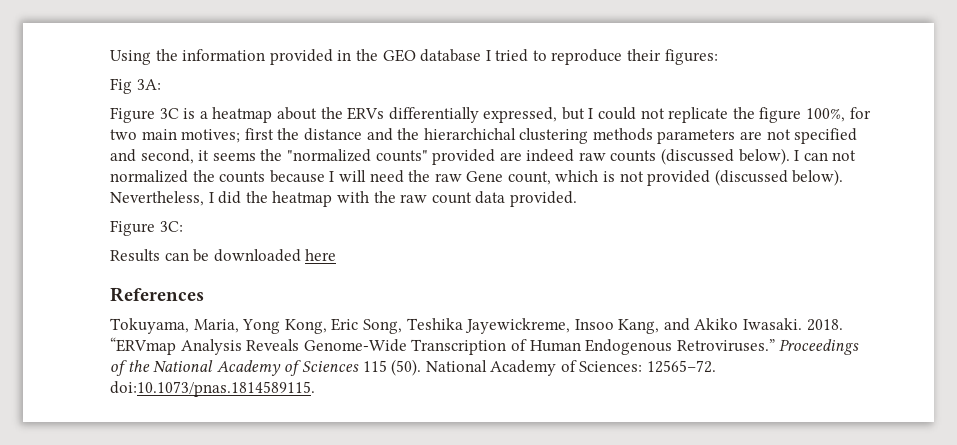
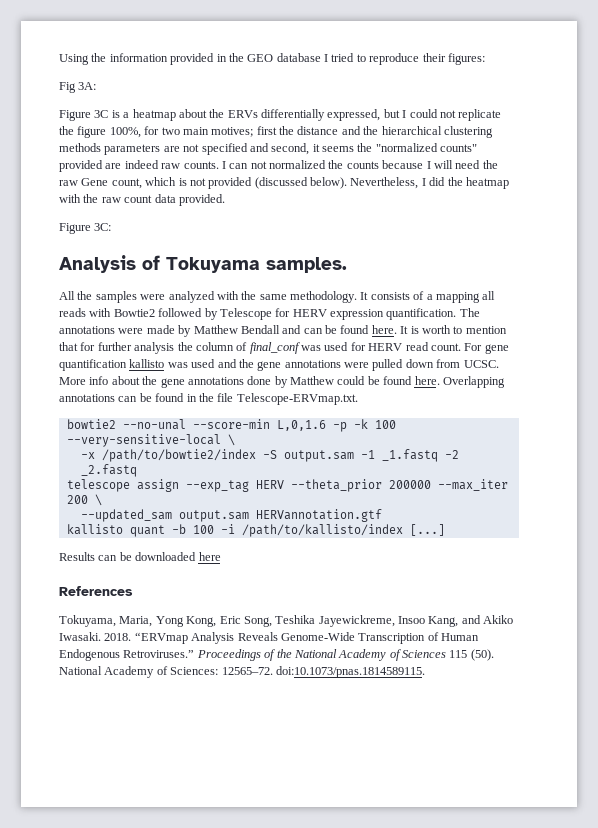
- Figure 3C is a heatmap about the ERVs differentially expressed, but I could not replicate the figure 100%, for two main motives; first the distance and the hierarchichal clustering methods parameters are not specified and second, it seems the "normalized counts" provided are indeed raw counts (discussed below).
+ Figure 3C is a heatmap about the ERVs differentially expressed, but I could not replicate the figure 100%, for two main motives; first the distance and the hierarchical clustering methods parameters are not specified and second, it seems the "normalized counts" provided are indeed raw counts.
+ Analysis of Tokuyama samples.
+ All the samples were analyzed with the same methodology. It consists of a mapping all reads with Bowtie2 followed by Telescope for HERV expression quantification. The annotations were made by Matthew Bendall and can be found here. It is worth to mention that for further analysis the column of final_conf was used for HERV read count. For gene quantification kallisto was used and the gene annotations were pulled down from UCSC. More info about the gene annotations done by Matthew could be found here. Overlapping annotations can be found in the file Telescope-ERVmap.txt.
+ bowtie2 --no-unal --score-min L,0,1.6 -p -k 100 --very-sensitive-local \
+ -x /path/to/bowtie2/index -S output.sam -1 _1.fastq -2 _2.fastq
+ telescope assign --exp_tag HERV --theta_prior 200000 --max_iter 200 \
+ --updated_sam output.sam HERVannotation.gtf
+ kallisto quant -b 100 -i /path/to/kallisto/index [...]

